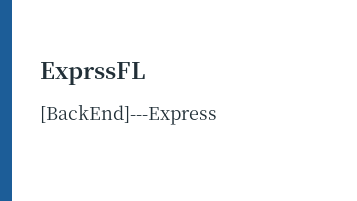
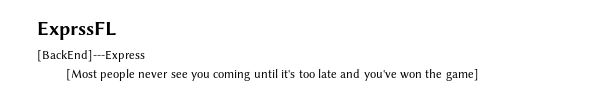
+ [Most people never see you coming until it's too late and you've won the game]

